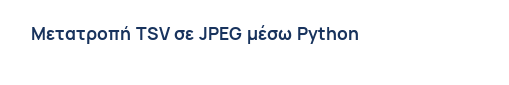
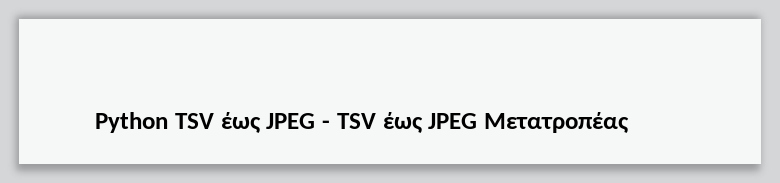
- Μετατροπή TSV σε JPEG μέσω Python
+ Python TSV έως JPEG - TSV έως JPEG Μετατροπέας

